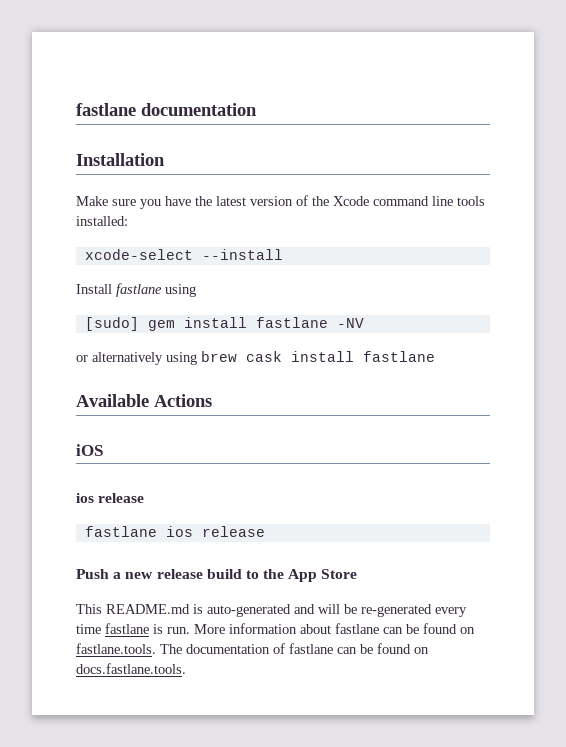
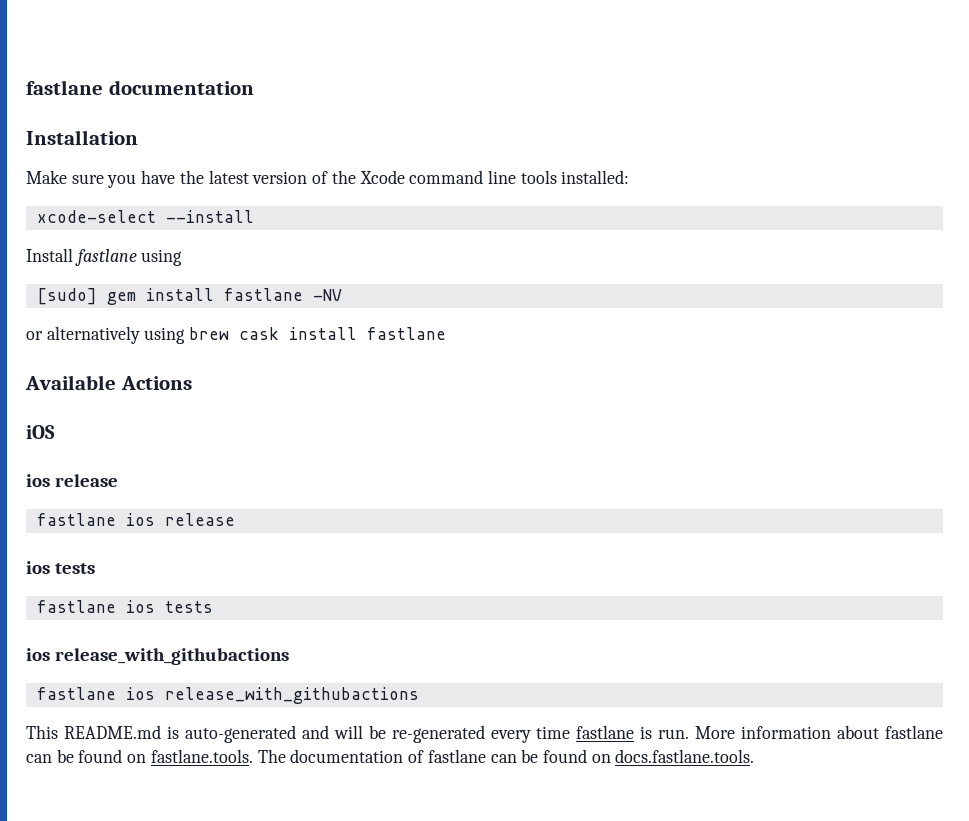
  fastlane ios release
- Push a new release build to the App Store
+ ios tests
+ fastlane ios tests
+ ios release_with_githubactions
+ fastlane ios release_with_githubactions

